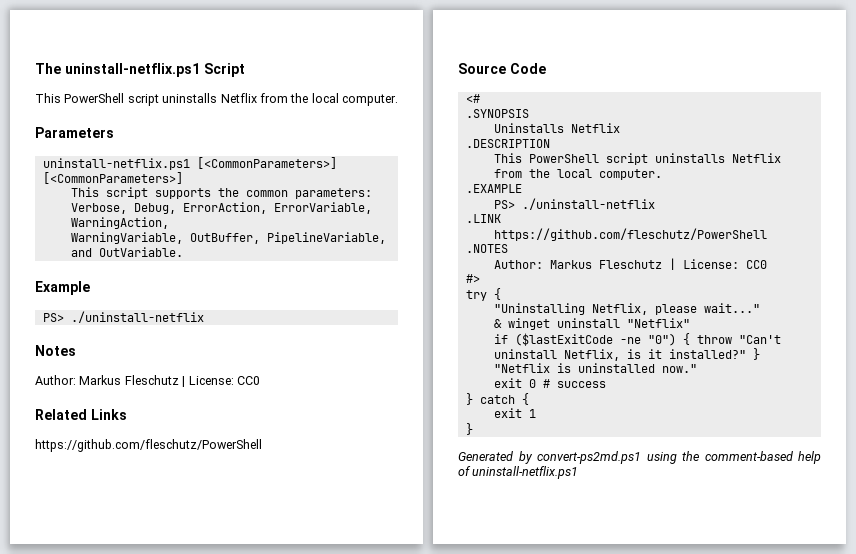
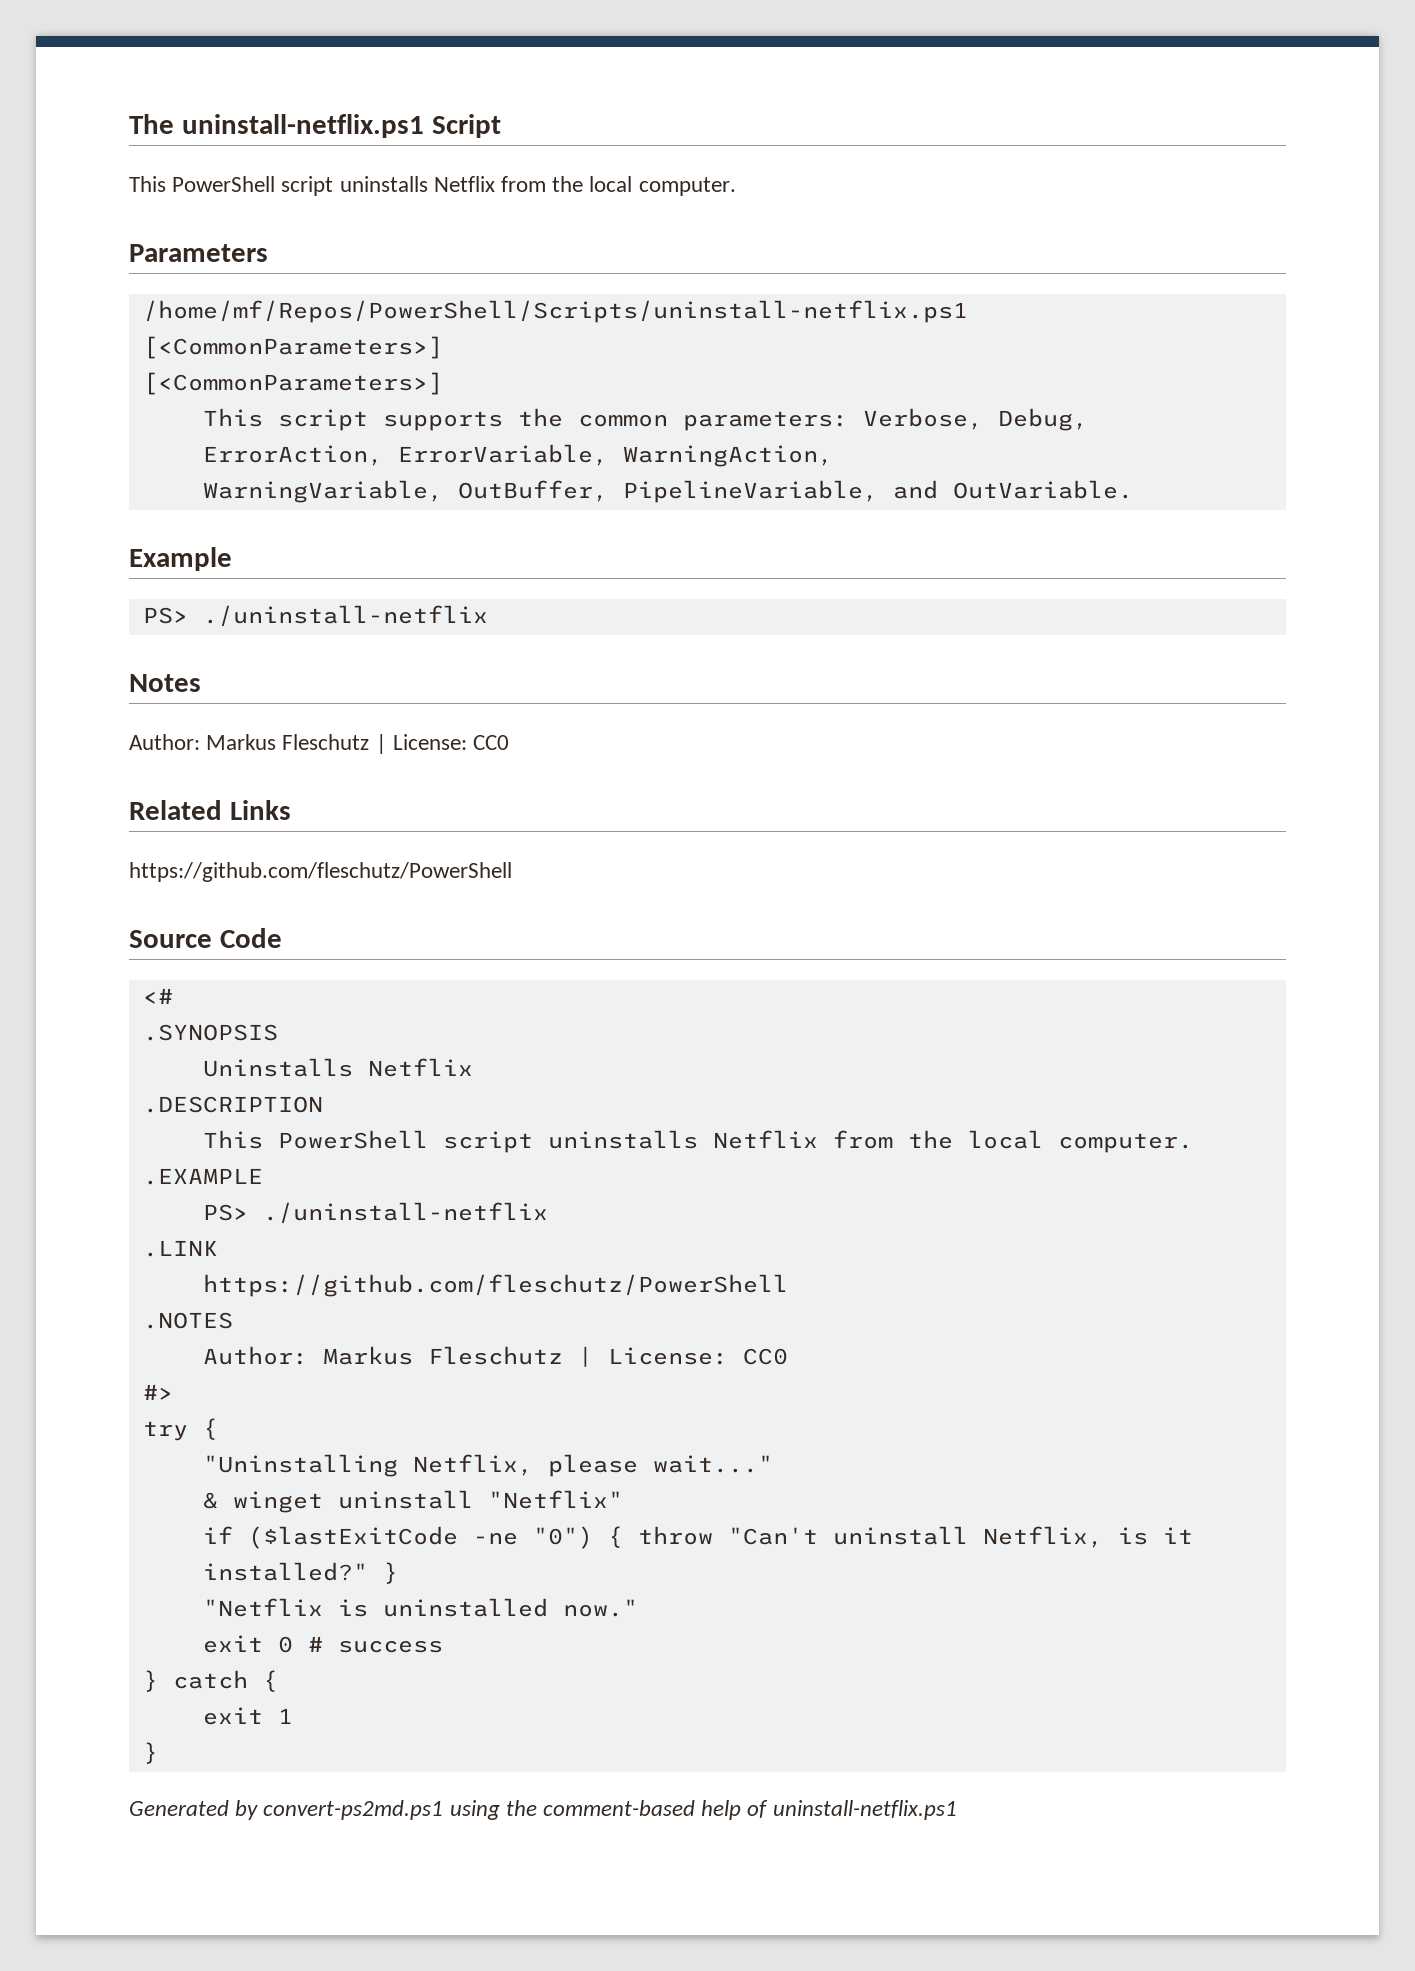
- uninstall-netflix.ps1 [<CommonParameters>]
+ /home/mf/Repos/PowerShell/Scripts/uninstall-netflix.ps1 [<CommonParameters>]

